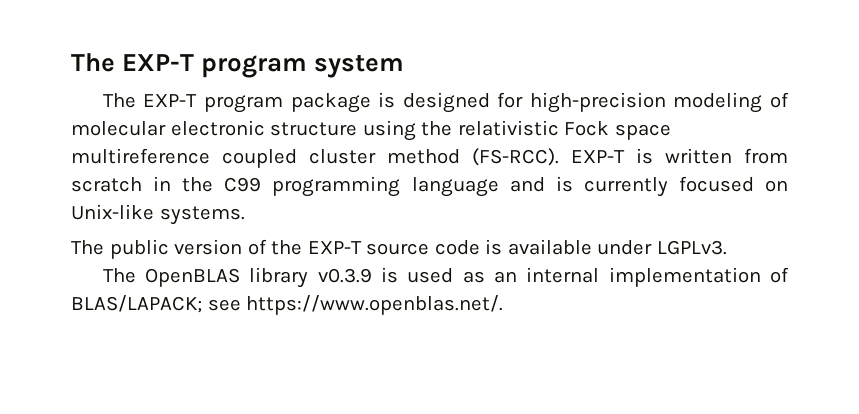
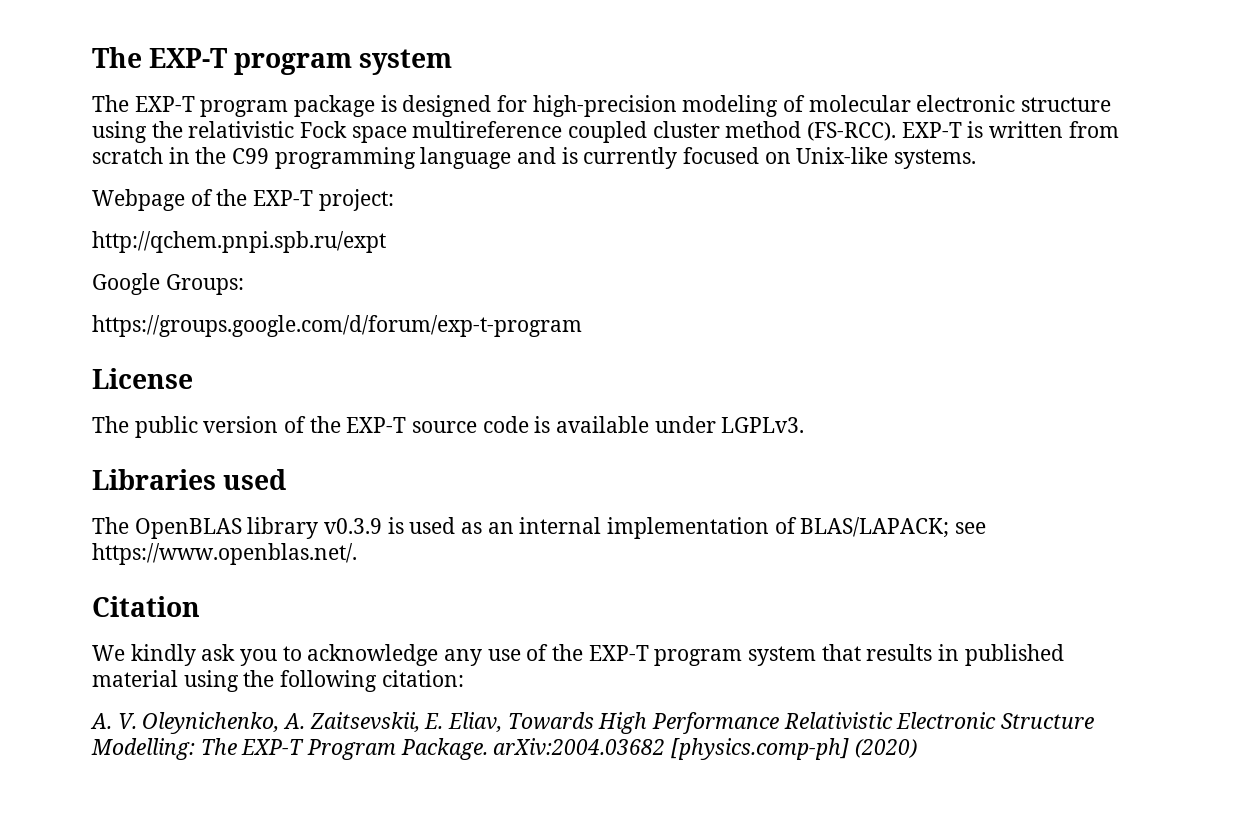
+ Webpage of the EXP-T project:
+ http://qchem.pnpi.spb.ru/expt
+ Google Groups:
+ https://groups.google.com/d/forum/exp-t-program
+ License
+ Libraries used
+ Citation
+ We kindly ask you to acknowledge any use of the EXP-T program system that results in published material using the following citation:
+ A. V. Oleynichenko, A. Zaitsevskii, E. Eliav, Towards High Performance Relativistic Electronic Structure Modelling: The EXP-T Program Package. arXiv:2004.03682 [physics.comp-ph] (2020)

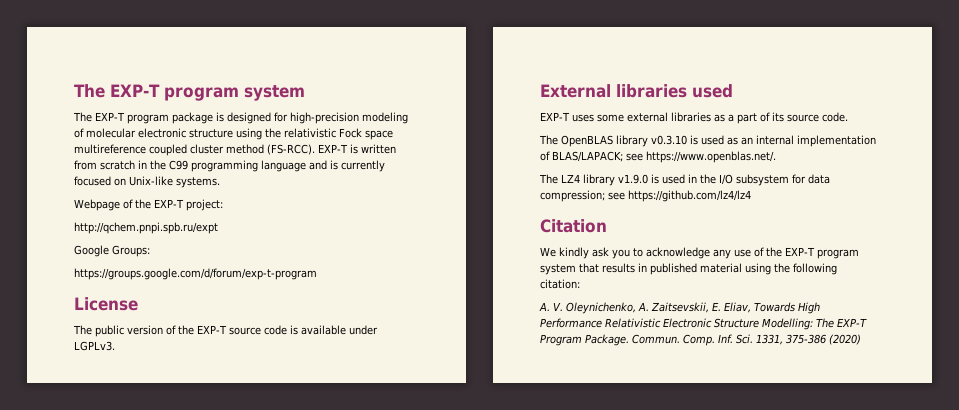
- Libraries used
+ External libraries used
+ EXP-T uses some external libraries as a part of its source code.
- The OpenBLAS library v0.3.9 is used as an internal implementation of BLAS/LAPACK; see https://www.openblas.net/.
+ The OpenBLAS library v0.3.10 is used as an internal implementation of BLAS/LAPACK; see https://www.openblas.net/.
+ The LZ4 library v1.9.0 is used in the I/O subsystem for data compression; see https://github.com/lz4/lz4
- A. V. Oleynichenko, A. Zaitsevskii, E. Eliav, Towards High Performance Relativistic Electronic Structure Modelling: The EXP-T Program Package. arXiv:2004.03682 [physics.comp-ph] (2020)
+ A. V. Oleynichenko, A. Zaitsevskii, E. Eliav, Towards High Performance Relativistic Electronic Structure Modelling: The EXP-T Program Package. Commun. Comp. Inf. Sci. 1331, 375-386 (2020)

